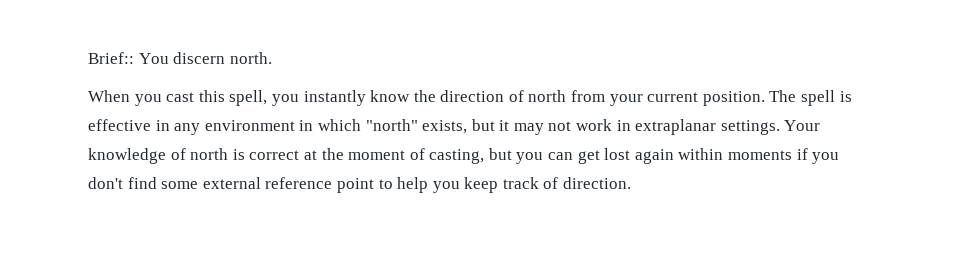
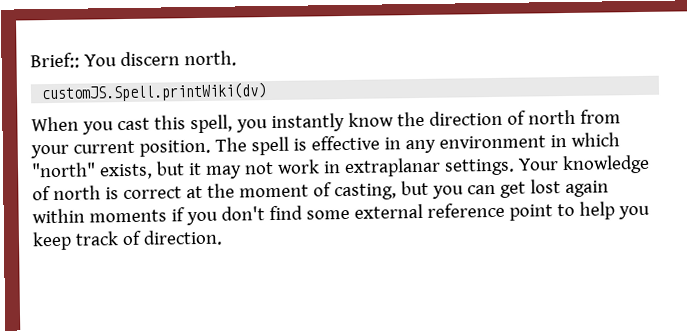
+ customJS.Spell.printWiki(dv)

